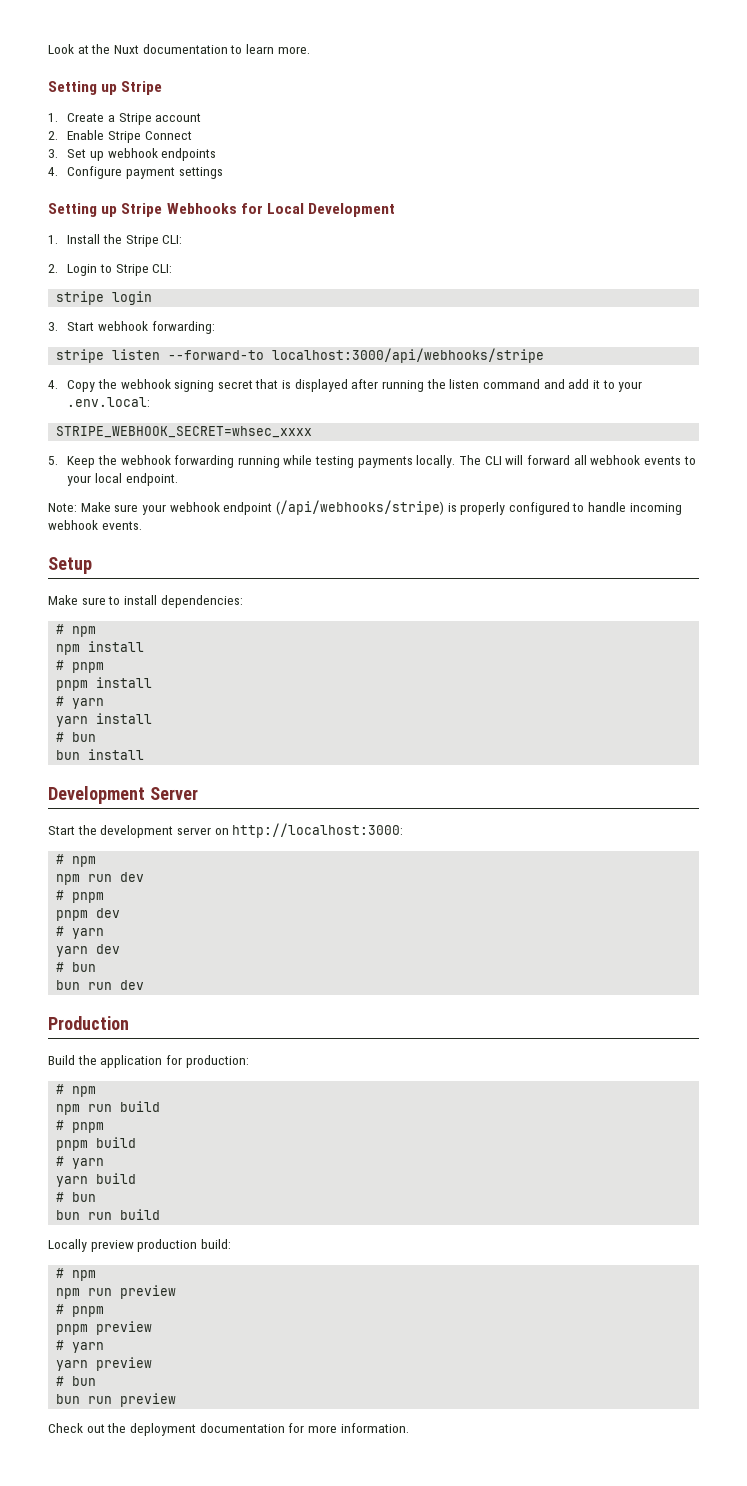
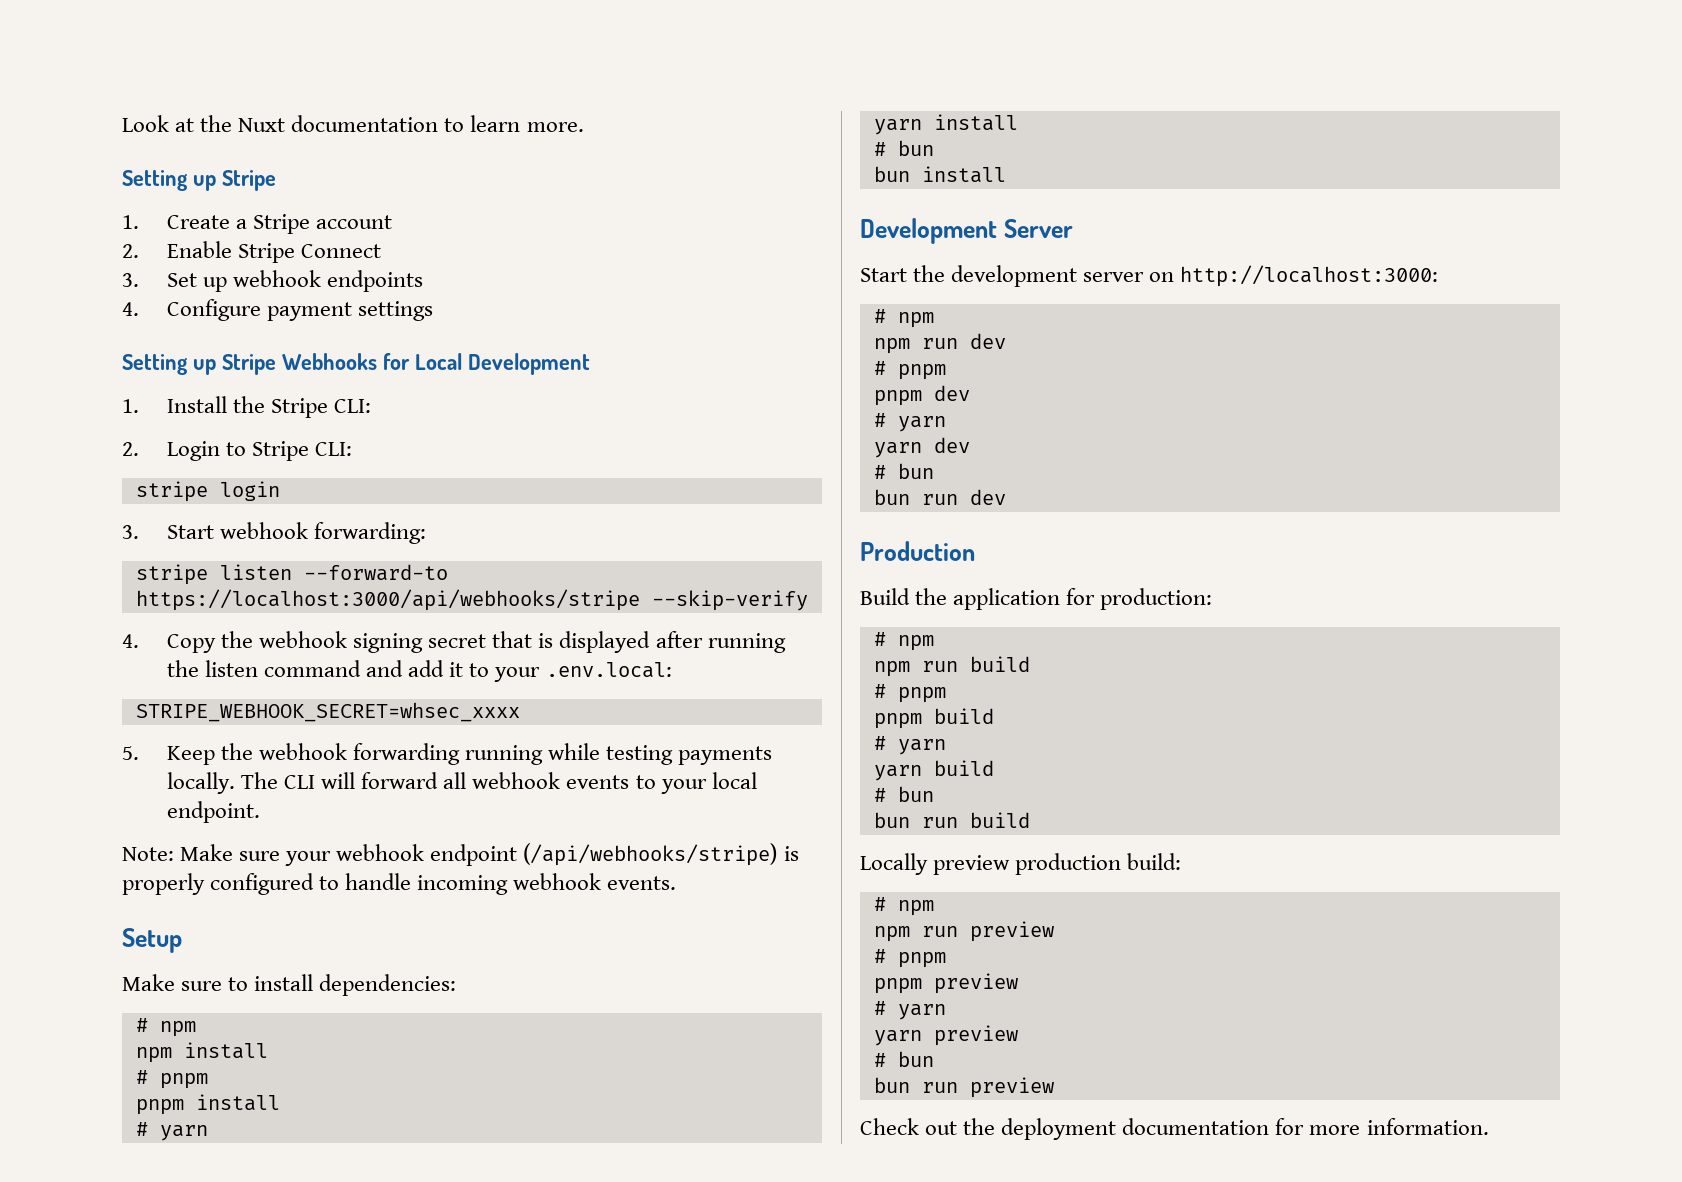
- stripe listen --forward-to localhost:3000/api/webhooks/stripe
+ stripe listen --forward-to https://localhost:3000/api/webhooks/stripe --skip-verify

